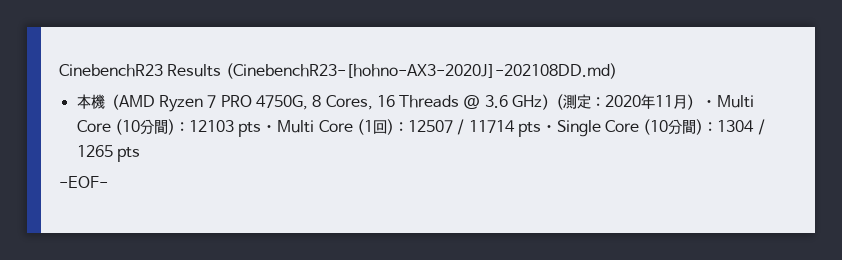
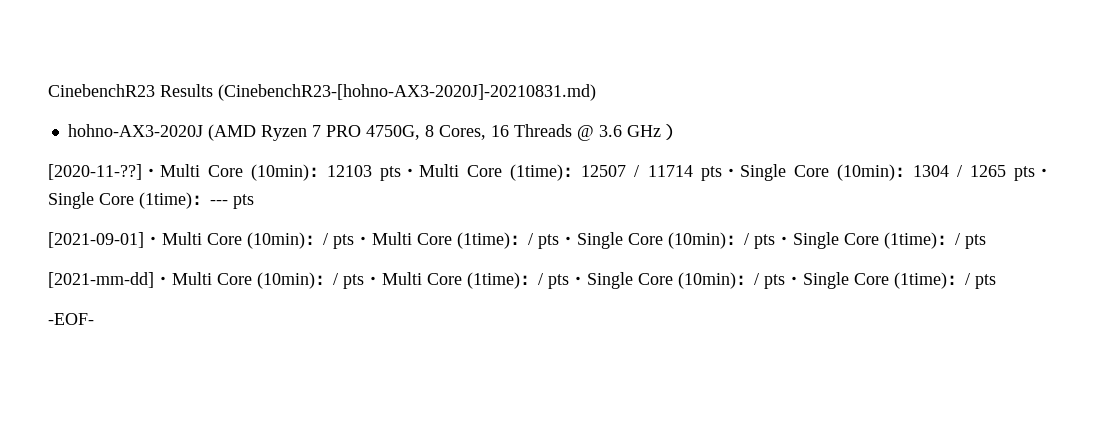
- CinebenchR23 Results (CinebenchR23-[hohno-AX3-2020J]-202108DD.md)
- 本機（AMD Ryzen 7 PRO 4750G, 8 Cores, 16 Threads @ 3.6 GHz）(測定：2020年11月）・Multi Core (10分間)：12103 pts・Multi Core (1回)：12507 / 11714 pts・Single Core (10分間)：1304 / 1265 pts
+ CinebenchR23 Results (CinebenchR23-[hohno-AX3-2020J]-20210831.md)
+ hohno-AX3-2020J (AMD Ryzen 7 PRO 4750G, 8 Cores, 16 Threads @ 3.6 GHz）
+ [2020-11-??]・Multi Core (10min)：12103 pts・Multi Core (1time)：12507 / 11714 pts・Single Core (10min)：1304 / 1265 pts・Single Core (1time)：--- pts
+ [2021-09-01]・Multi Core (10min)：/ pts・Multi Core (1time)：/ pts・Single Core (10min)：/ pts・Single Core (1time)：/ pts
+ [2021-mm-dd]・Multi Core (10min)：/ pts・Multi Core (1time)：/ pts・Single Core (10min)：/ pts・Single Core (1time)：/ pts

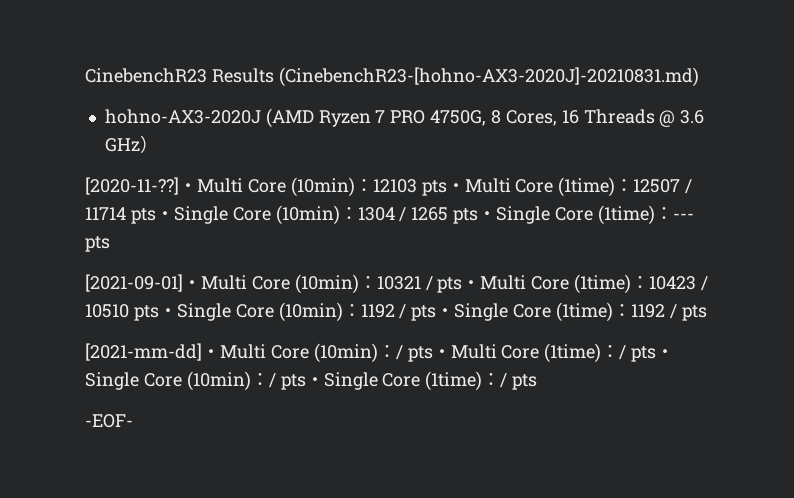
- [2021-09-01]・Multi Core (10min)：/ pts・Multi Core (1time)：/ pts・Single Core (10min)：/ pts・Single Core (1time)：/ pts
+ [2021-09-01]・Multi Core (10min)：10321 / pts・Multi Core (1time)：10423 / 10510 pts・Single Core (10min)：1192 / pts・Single Core (1time)：1192 / pts

